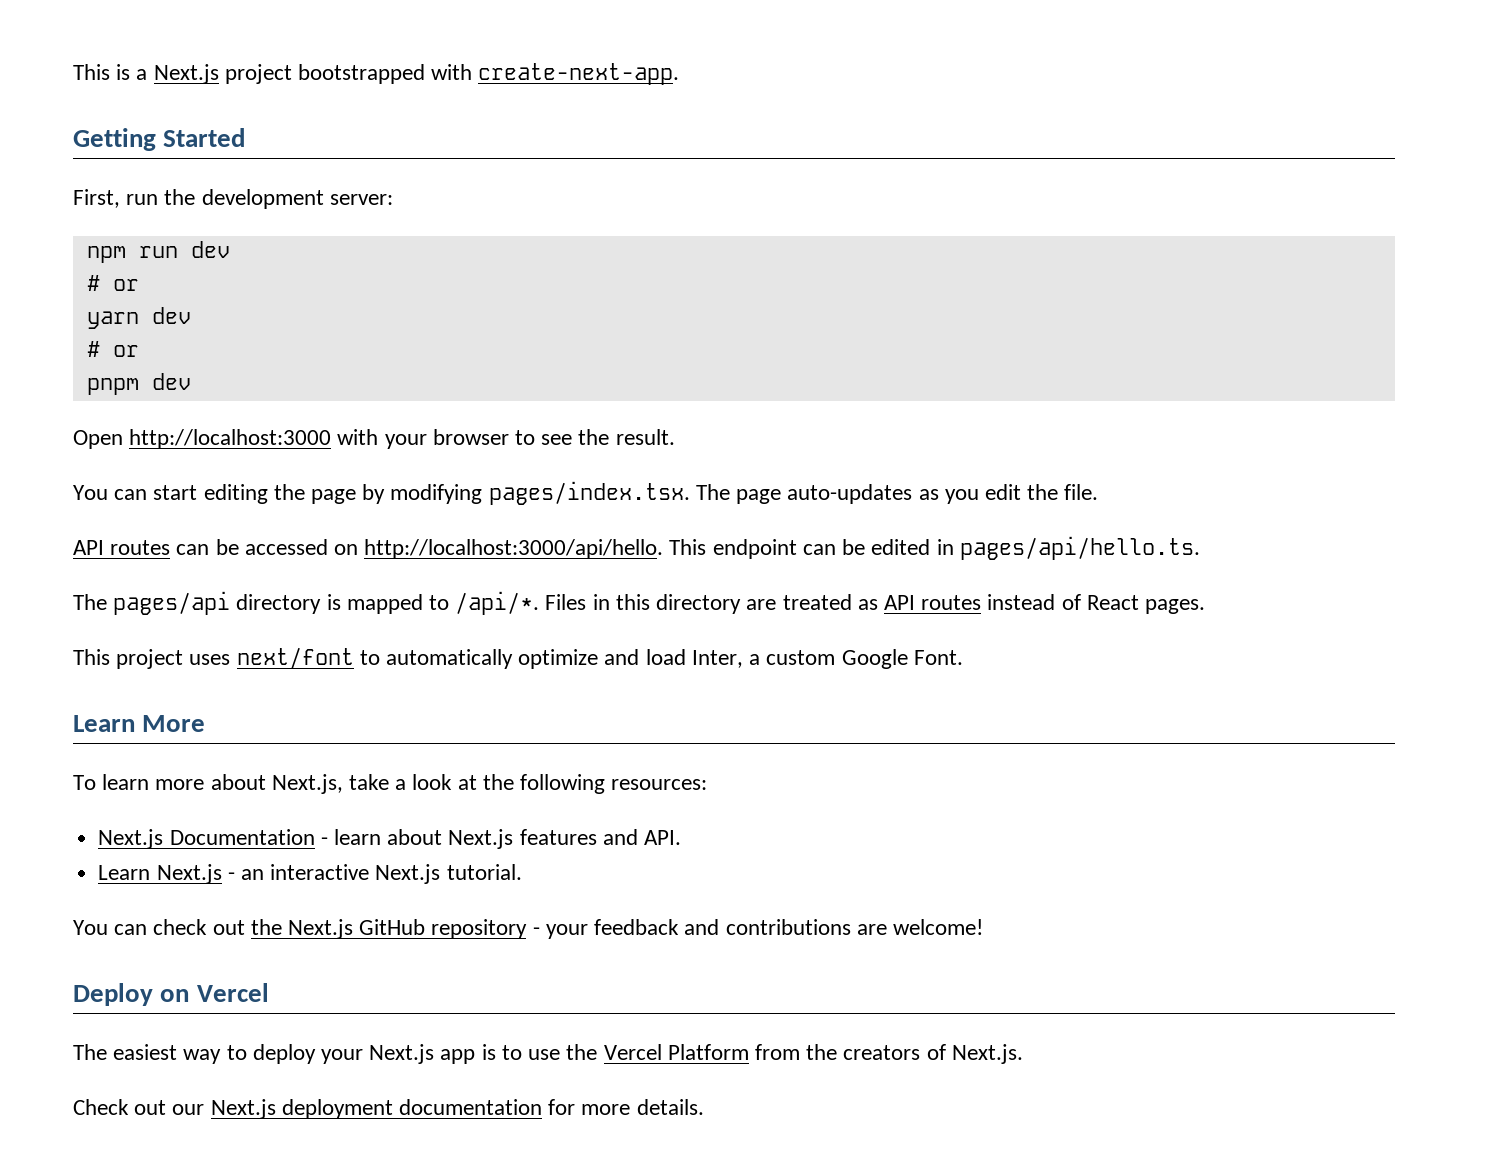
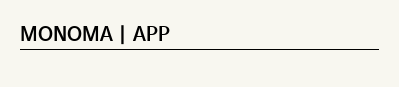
- This is a Next.js project bootstrapped with create-next-app.
- Getting Started
- First, run the development server:
- npm run dev
- # or
- yarn dev
- # or
- pnpm dev
- Open http://localhost:3000 with your browser to see the result.
- You can start editing the page by modifying pages/index.tsx. The page auto-updates as you edit the file.
- API routes can be accessed on http://localhost:3000/api/hello. This endpoint can be edited in pages/api/hello.ts.
- The pages/api directory is mapped to /api/*. Files in this directory are treated as API routes instead of React pages.
- This project uses next/font to automatically optimize and load Inter, a custom Google Font.
- Learn More
- To learn more about Next.js, take a look at the following resources:
- Next.js Documentation - learn about Next.js features and API.
- Learn Next.js - an interactive Next.js tutorial.
- You can check out the Next.js GitHub repository - your feedback and contributions are welcome!
- Deploy on Vercel
- The easiest way to deploy your Next.js app is to use the Vercel Platform from the creators of Next.js.
- Check out our Next.js deployment documentation for more details.
+ MONOMA | APP

